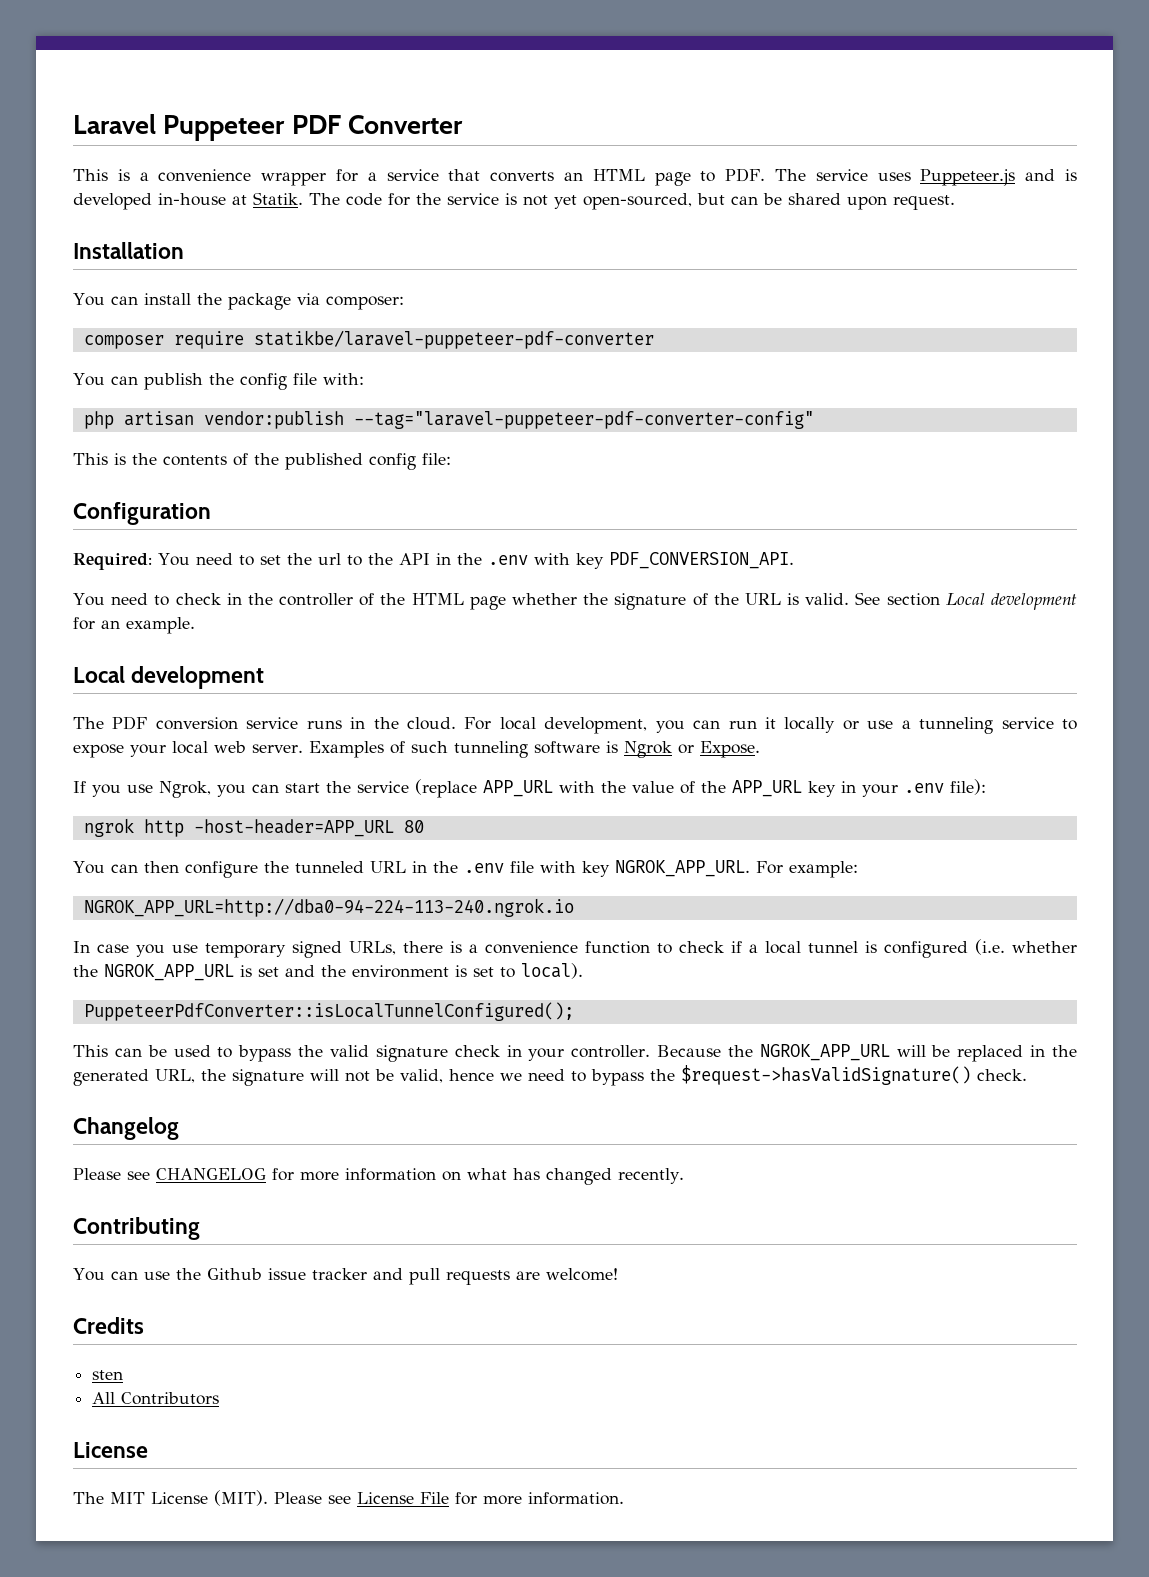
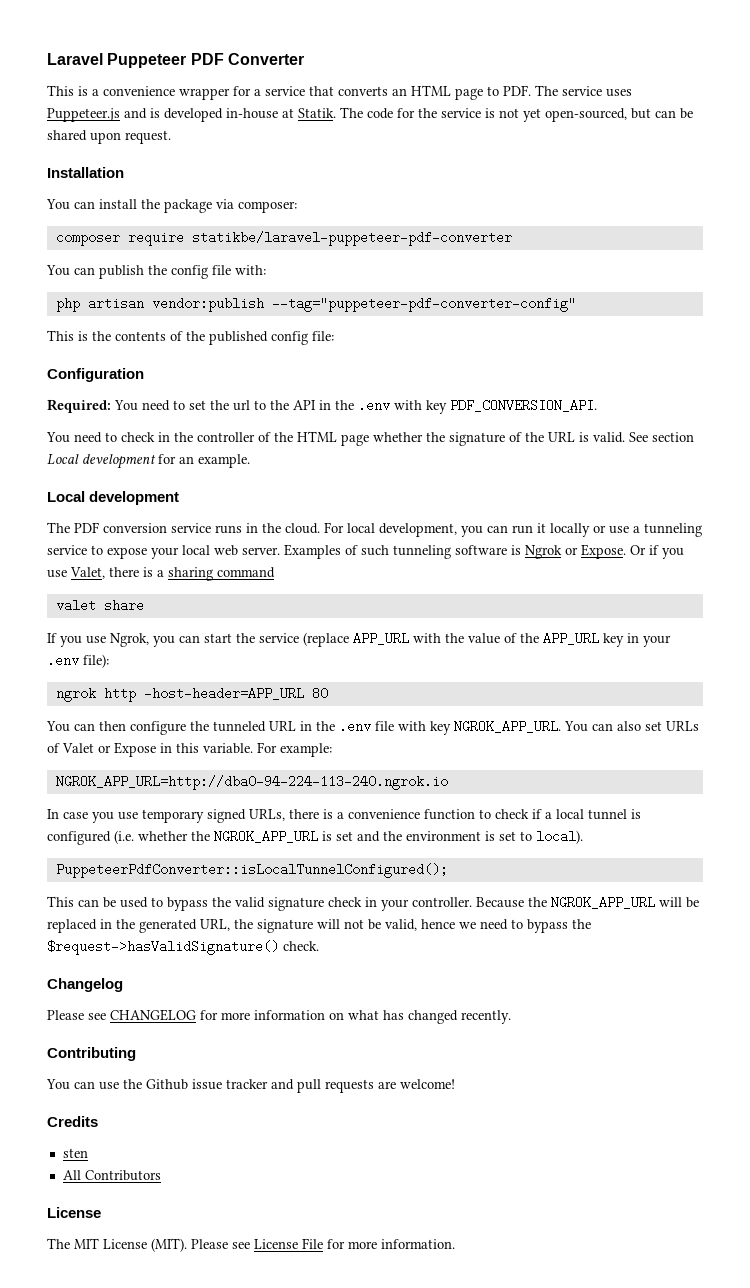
- php artisan vendor:publish --tag="laravel-puppeteer-pdf-converter-config"
+ php artisan vendor:publish --tag="puppeteer-pdf-converter-config"
+ Or if you use Valet, there is a sharing command
+ valet share
+ You can also set URLs of Valet or Expose in this variable.

